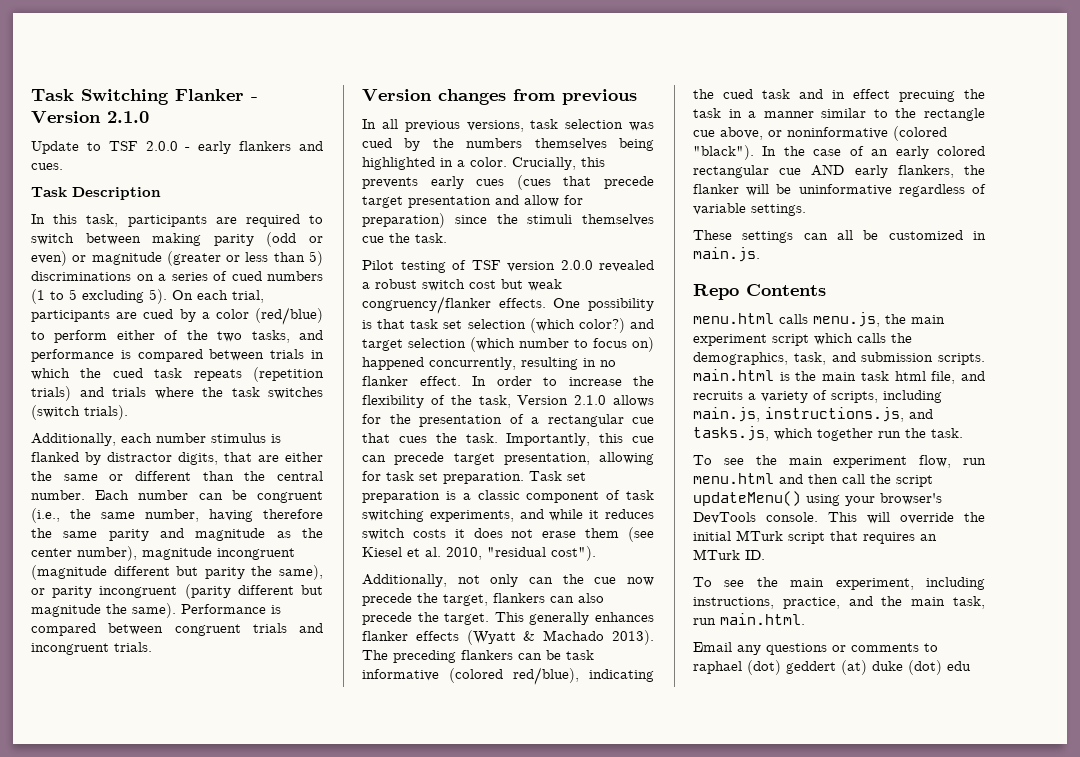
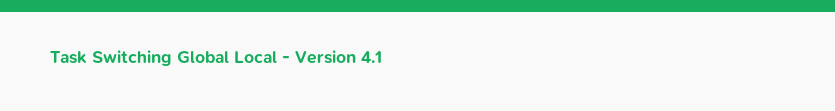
- Task Switching Flanker - Version 2.1.0
- Update to TSF 2.0.0 - early flankers and cues.
- Task Description
- In this task, participants are required to switch between making parity (odd or even) or magnitude (greater or less than 5) discriminations on a series of cued numbers (1 to 5 excluding 5). On each trial, participants are cued by a color (red/blue) to perform either of the two tasks, and performance is compared between trials in which the cued task repeats (repetition trials) and trials where the task switches (switch trials).
- Additionally, each number stimulus is flanked by distractor digits, that are either the same or different than the central number. Each number can be congruent (i.e., the same number, having therefore the same parity and magnitude as the center number), magnitude incongruent (magnitude different but parity the same), or parity incongruent (parity different but magnitude the same). Performance is compared between congruent trials and incongruent trials.
- Version changes from previous
- In all previous versions, task selection was cued by the numbers themselves being highlighted in a color. Crucially, this prevents early cues (cues that precede target presentation and allow for preparation) since the stimuli themselves cue the task.
- Pilot testing of TSF version 2.0.0 revealed a robust switch cost but weak congruency/flanker effects. One possibility is that task set selection (which color?) and target selection (which number to focus on) happened concurrently, resulting in no flanker effect. In order to increase the flexibility of the task, Version 2.1.0 allows for the presentation of a rectangular cue that cues the task. Importantly, this cue can precede target presentation, allowing for task set preparation. Task set preparation is a classic component of task switching experiments, and while it reduces switch costs it does not erase them (see Kiesel et al. 2010, "residual cost").
- Additionally, not only can the cue now precede the target, flankers can also precede the target. This generally enhances flanker effects (Wyatt & Machado 2013). The preceding flankers can be task informative (colored red/blue), indicating the cued task and in effect precuing the task in a manner similar to the rectangle cue above, or noninformative (colored "black"). In the case of an early colored rectangular cue AND early flankers, the flanker will be uninformative regardless of variable settings.
- These settings can all be customized in main.js.
- Repo Contents
- menu.html calls menu.js, the main experiment script which calls the demographics, task, and submission scripts. main.html is the main task html file, and recruits a variety of scripts, including main.js, instructions.js, and tasks.js, which together run the task.
- To see the main experiment flow, run menu.html and then call the script updateMenu() using your browser's DevTools console. This will override the initial MTurk script that requires an MTurk ID.
- To see the main experiment, including instructions, practice, and the main task, run main.html.
- Email any questions or comments to raphael (dot) geddert (at) duke (dot) edu
+ Task Switching Global Local - Version 4.1

